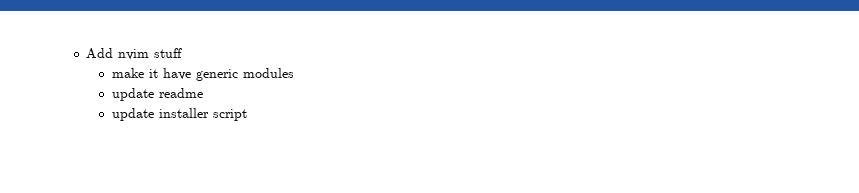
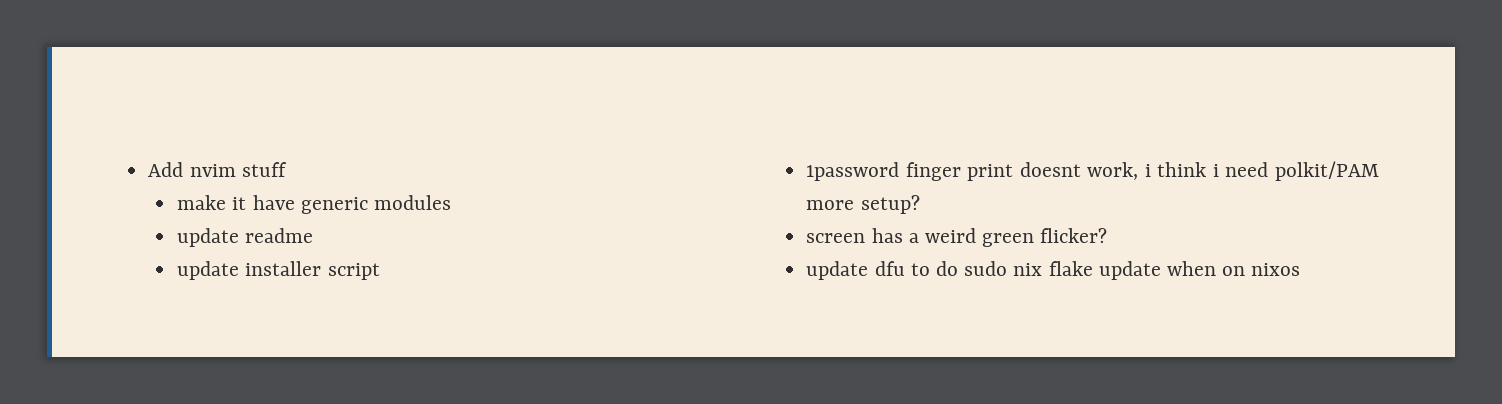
+ 1password finger print doesnt work, i think i need polkit/PAM more setup?
+ screen has a weird green flicker?
+ update dfu to do sudo nix flake update when on nixos

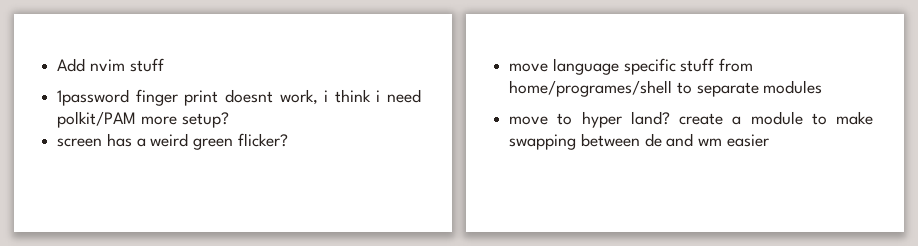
- make it have generic modules
- update readme
- update installer script
- update dfu to do sudo nix flake update when on nixos
+ move language specific stuff from home/programes/shell to separate modules
+ move to hyper land? create a module to make swapping between de and wm easier

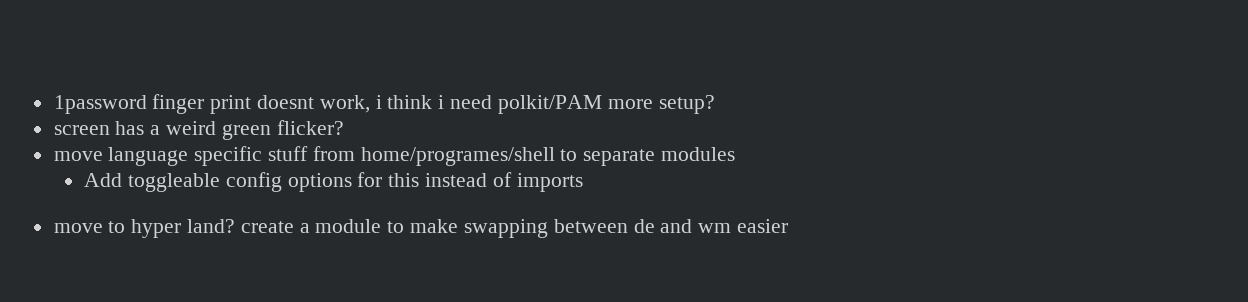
- Add nvim stuff
+ Add toggleable config options for this instead of imports

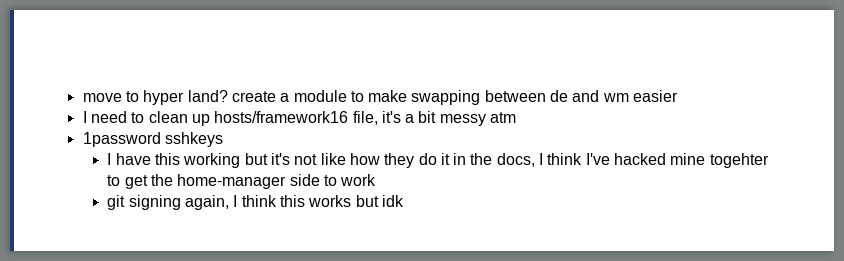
- 1password finger print doesnt work, i think i need polkit/PAM more setup?
- screen has a weird green flicker?
- move language specific stuff from home/programes/shell to separate modules
- Add toggleable config options for this instead of imports
+ I need to clean up hosts/framework16 file, it's a bit messy atm
+ 1password sshkeys
+ I have this working but it's not like how they do it in the docs, I think I've hacked mine togehter to get the home-manager side to work
+ git signing again, I think this works but idk

